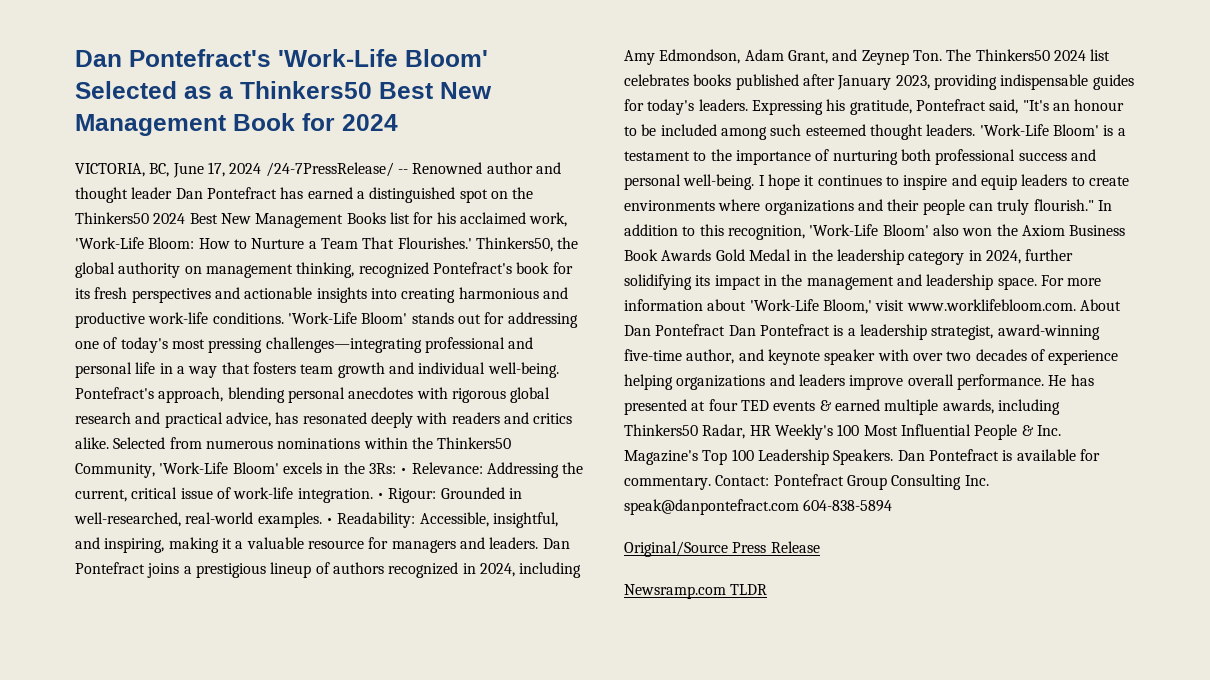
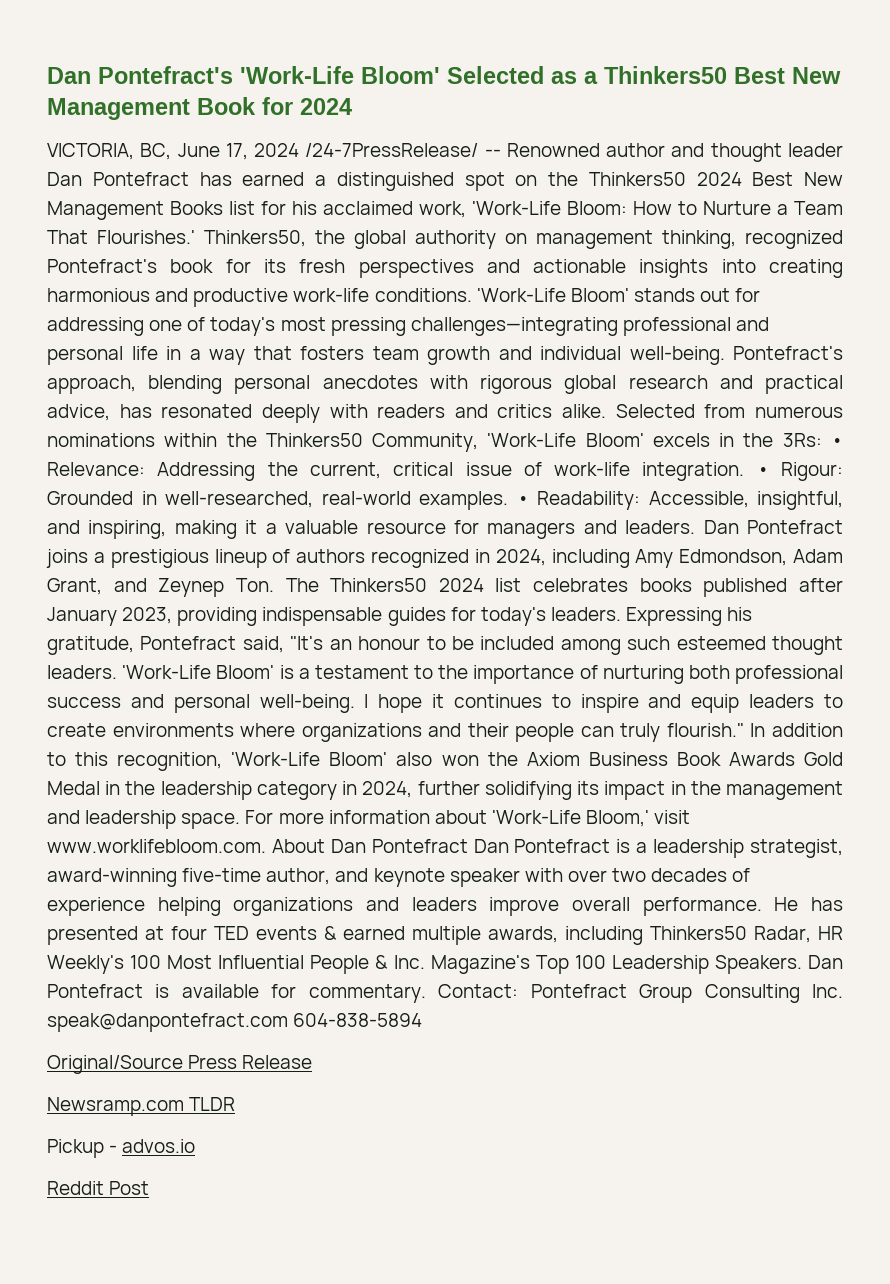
+ Pickup - advos.io
+ Reddit Post

